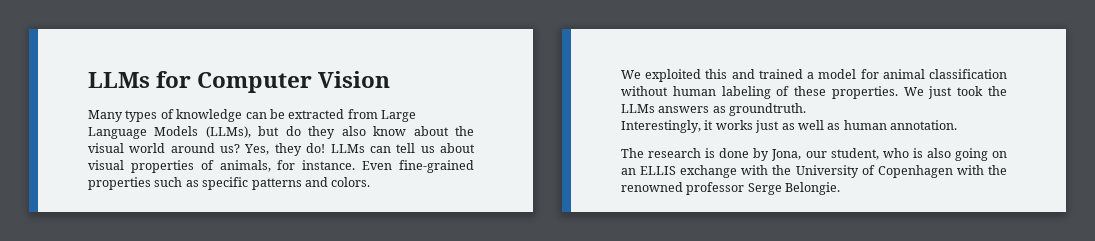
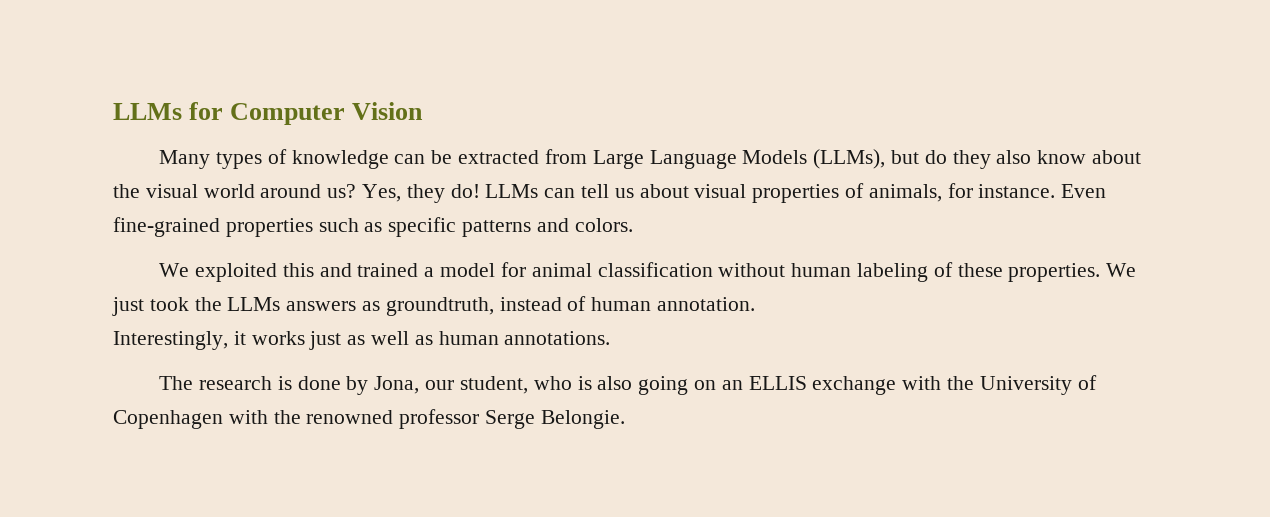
- We just took the LLMs answers as groundtruth.
+ We just took the LLMs answers as groundtruth, instead of human annotation.
- Interestingly, it works just as well as human annotation.
+ Interestingly, it works just as well as human annotations.

